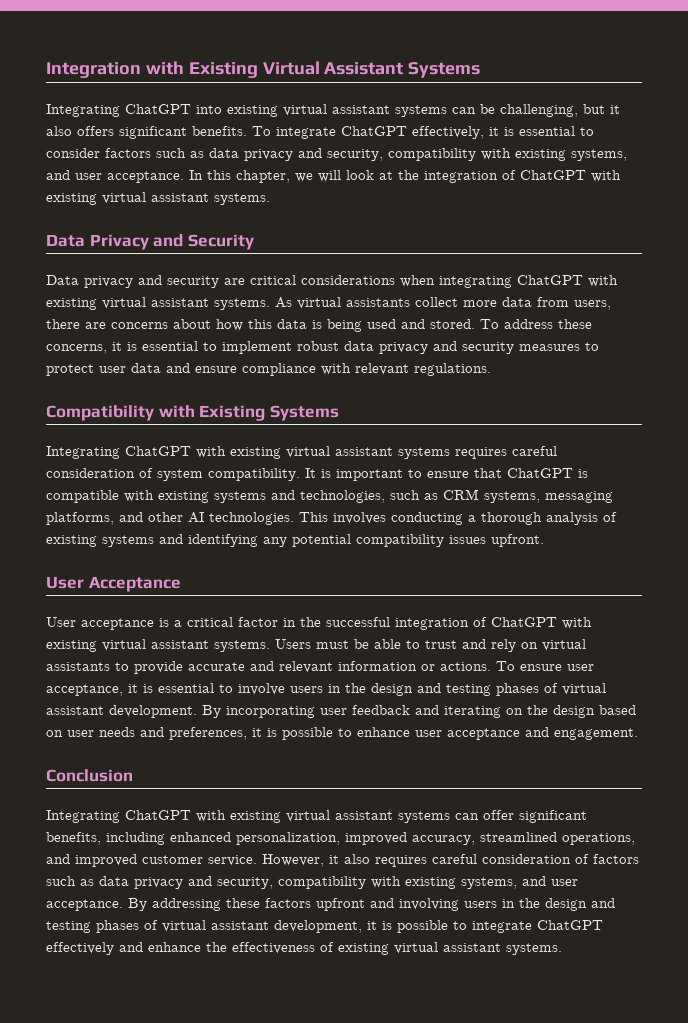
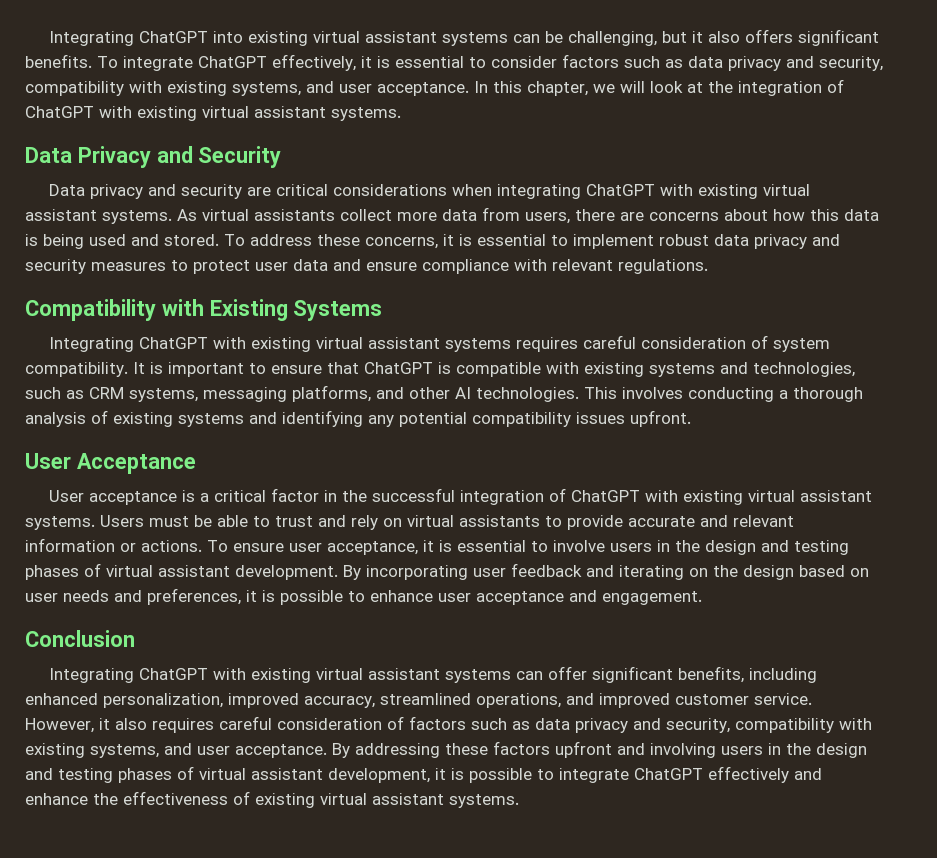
- Integration with Existing Virtual Assistant Systems

